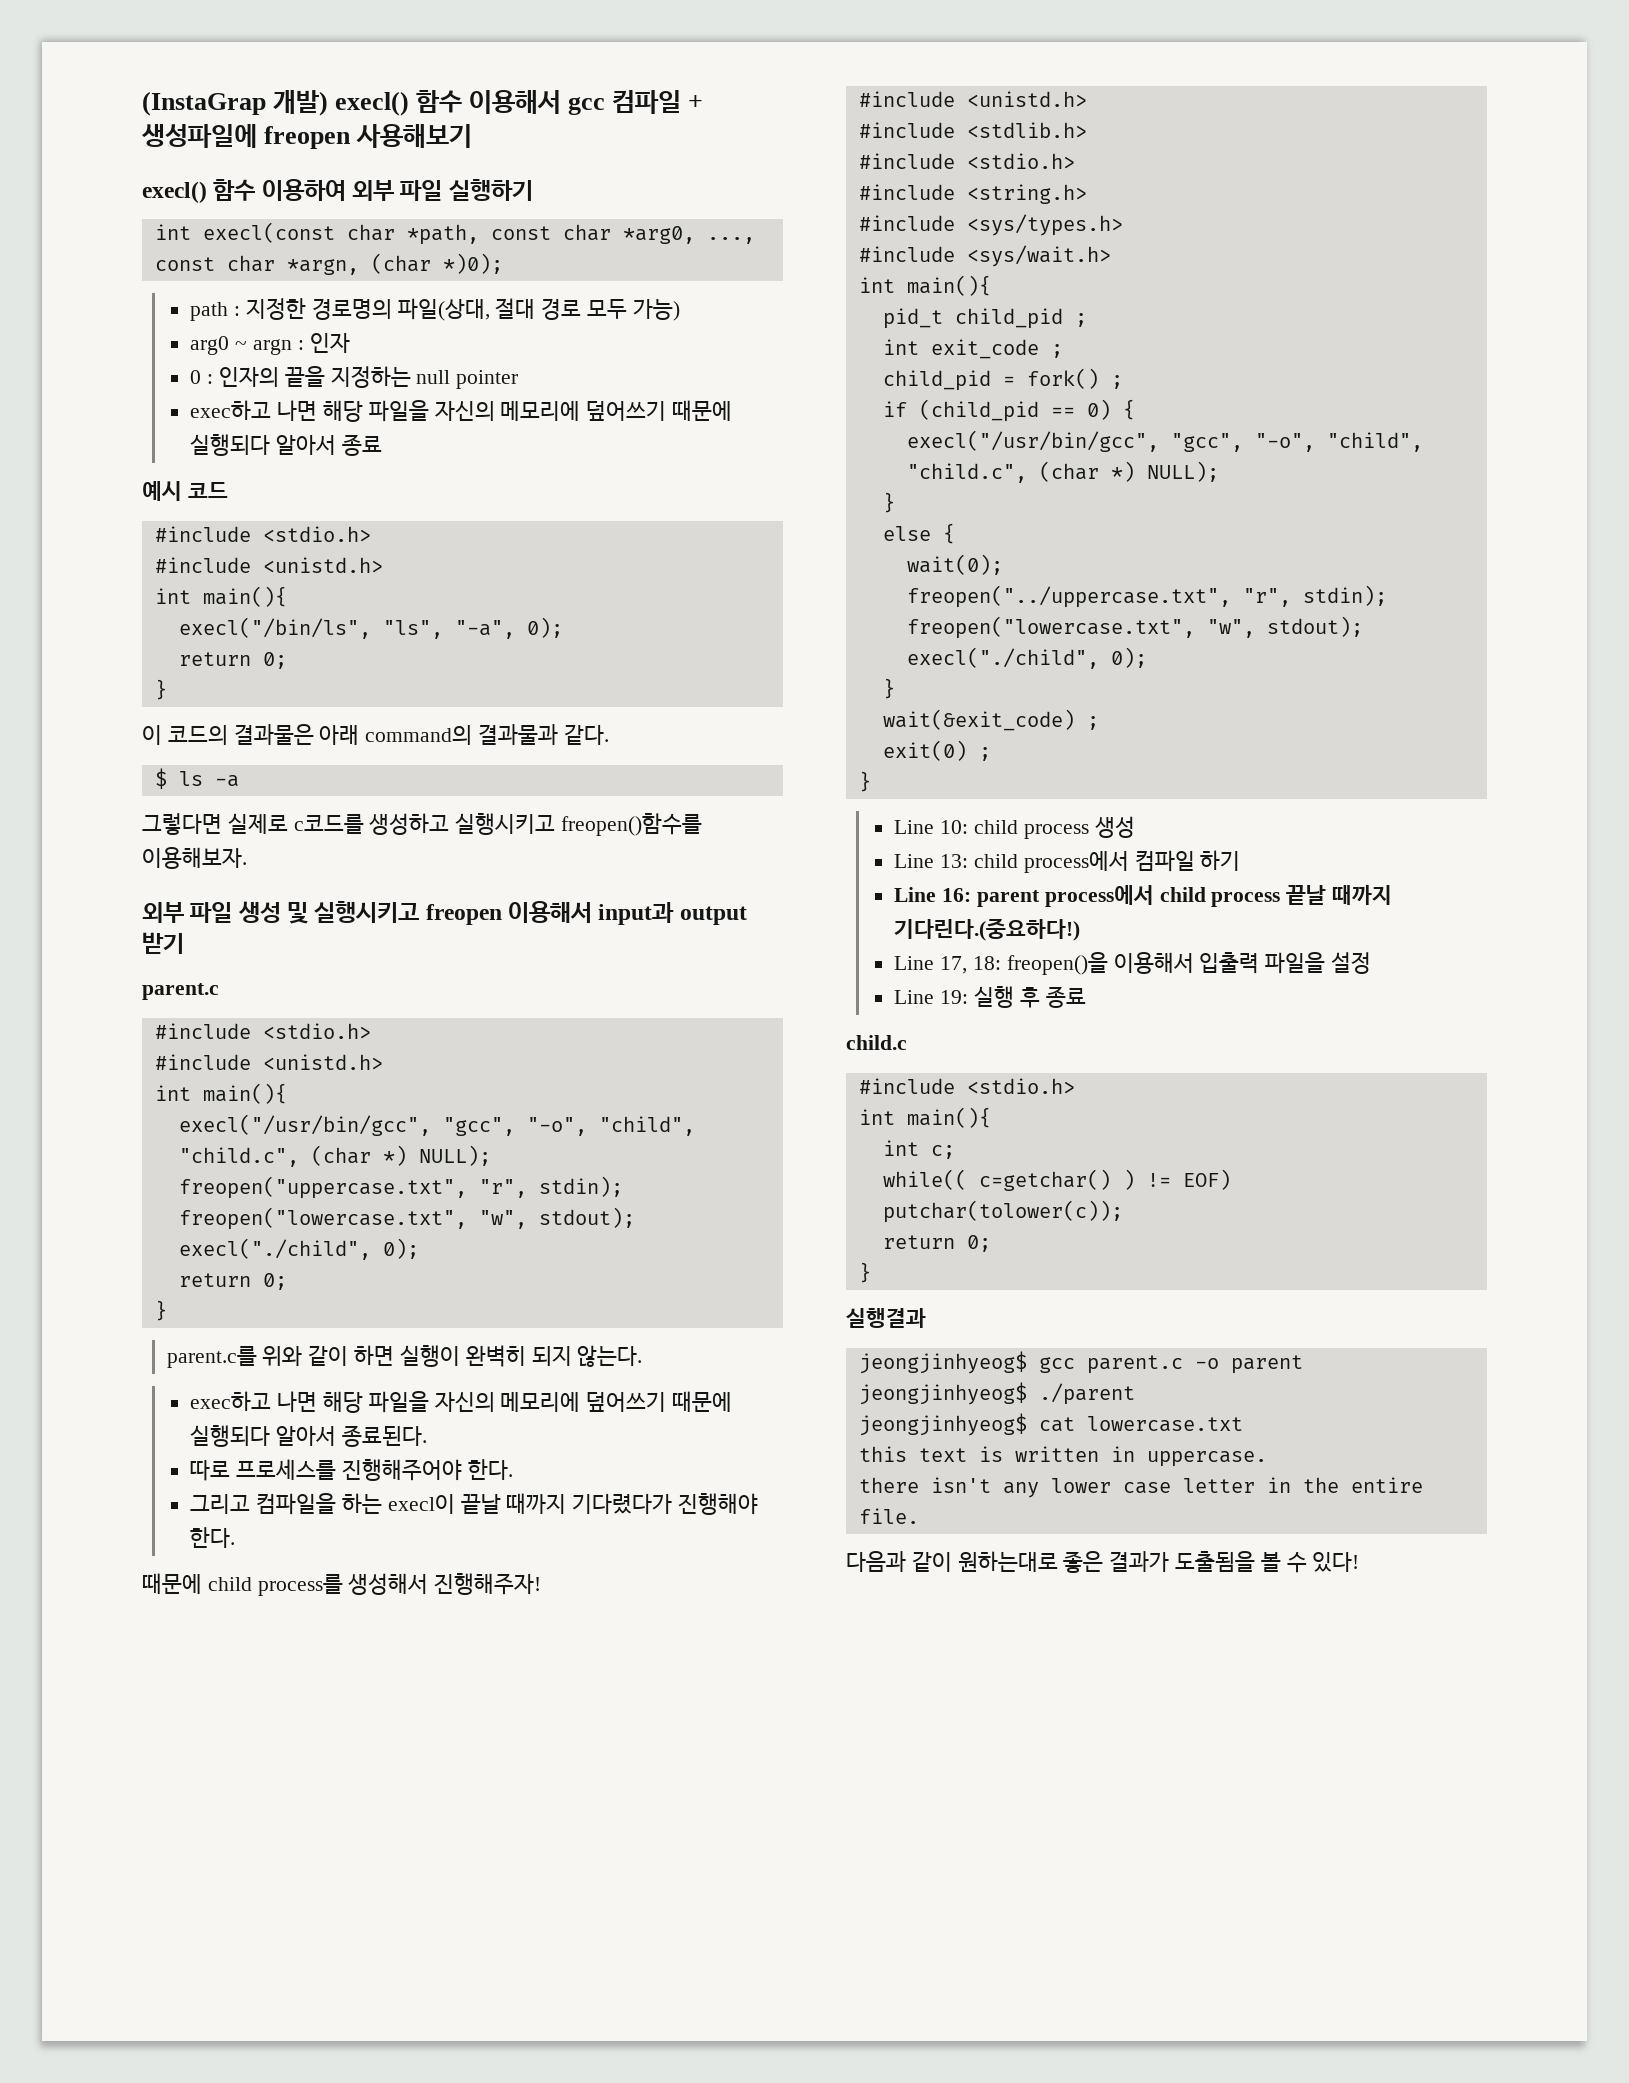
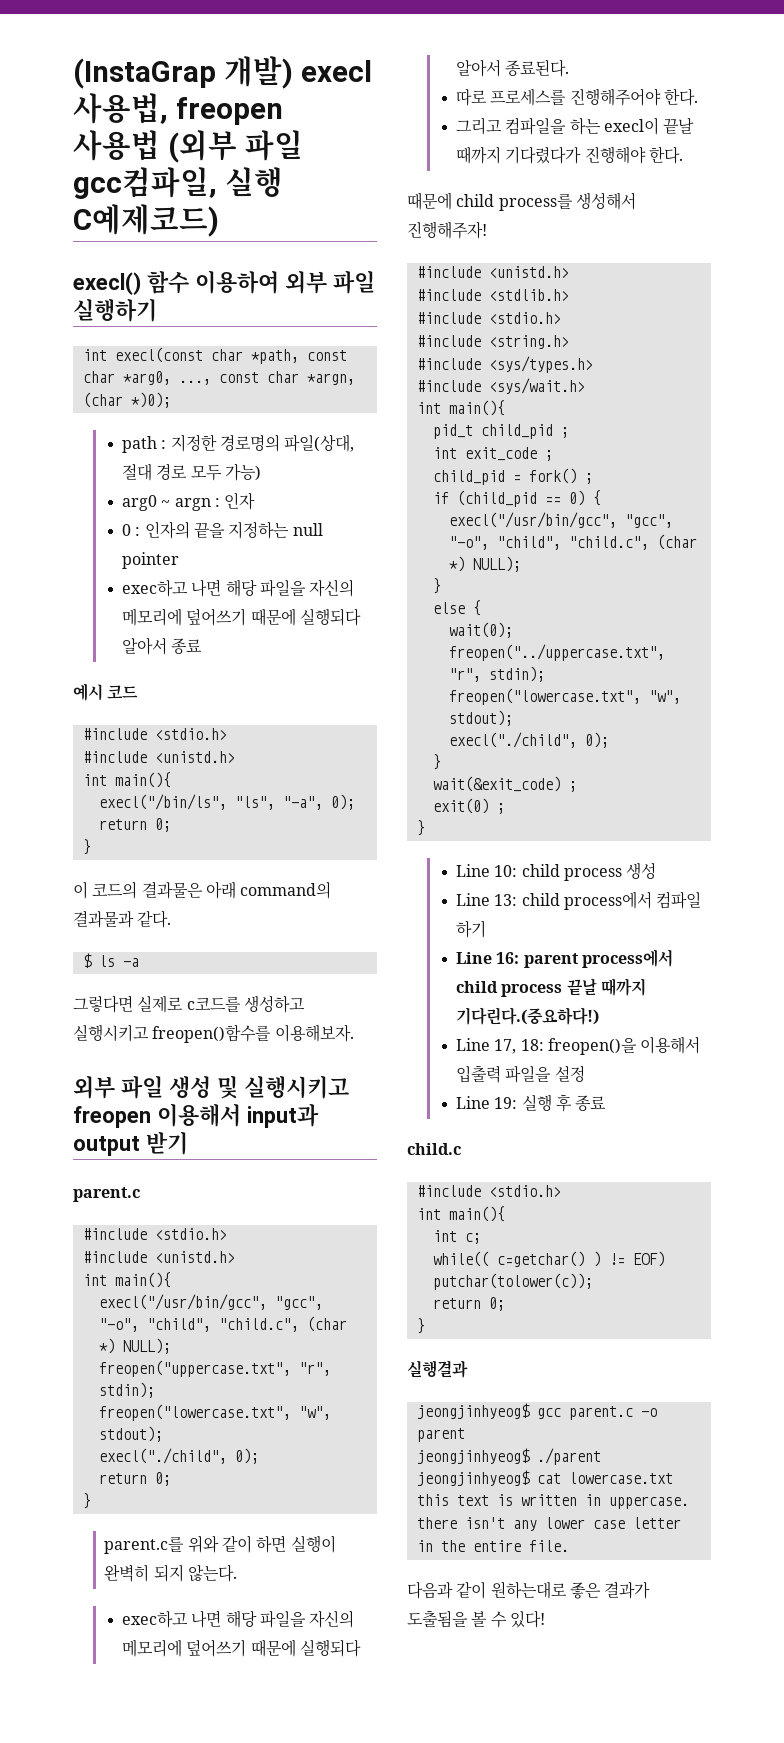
- (InstaGrap 개발) execl() 함수 이용해서 gcc 컴파일 + 생성파일에 freopen 사용해보기
+ (InstaGrap 개발) execl 사용법, freopen 사용법 (외부 파일 gcc컴파일, 실행 C예제코드)

